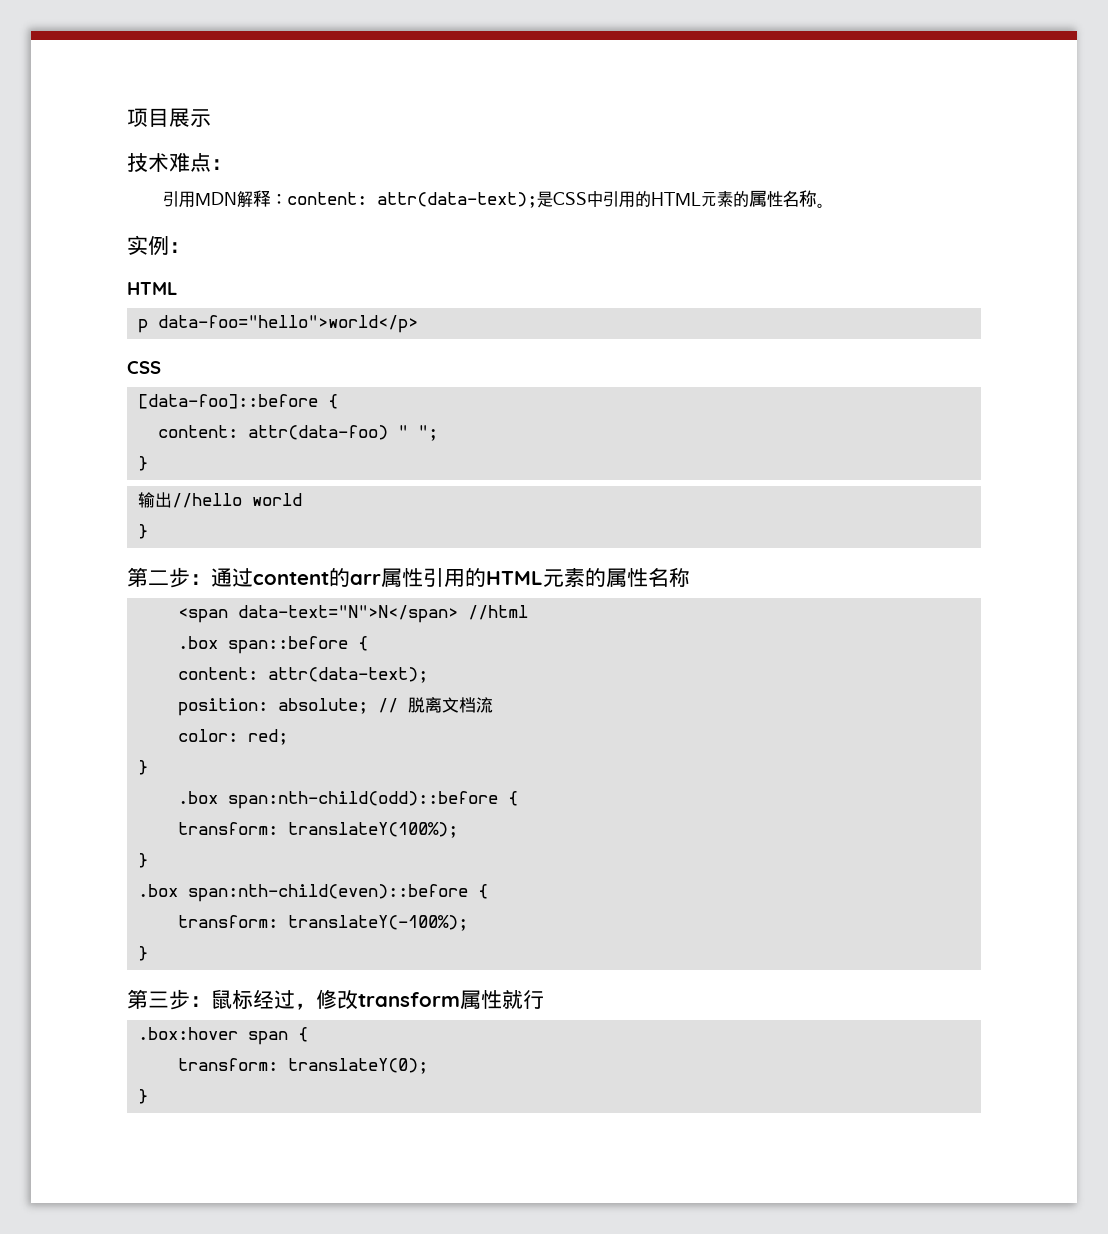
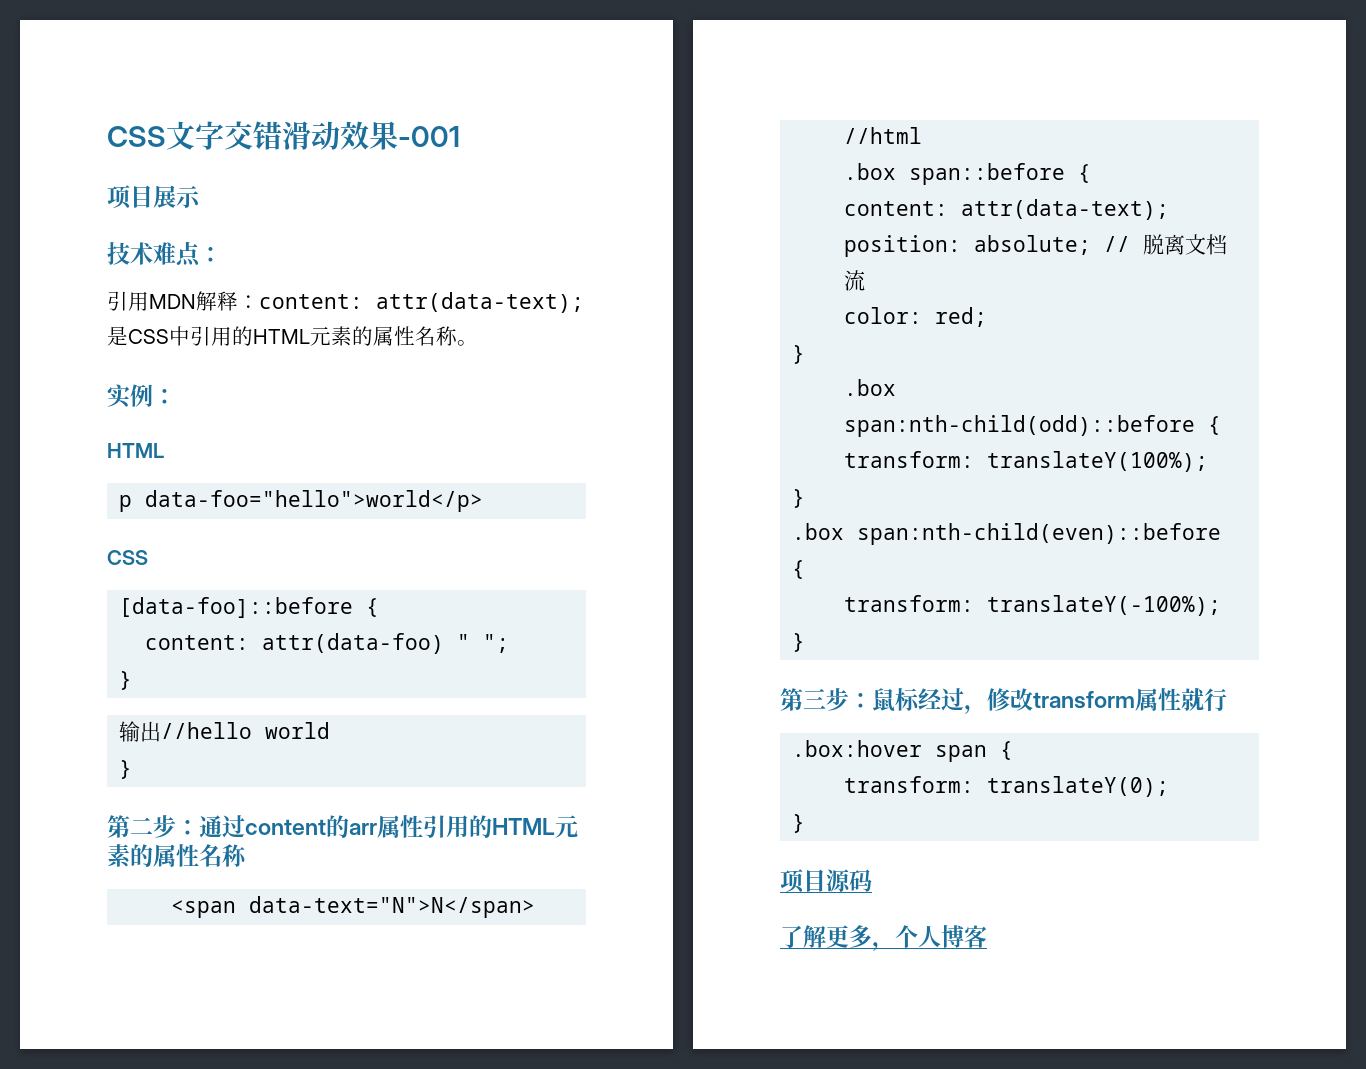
+ CSS文字交错滑动效果-001
+ 项目源码
+ 了解更多，个人博客

